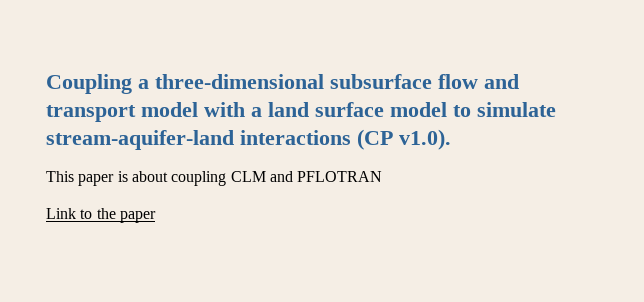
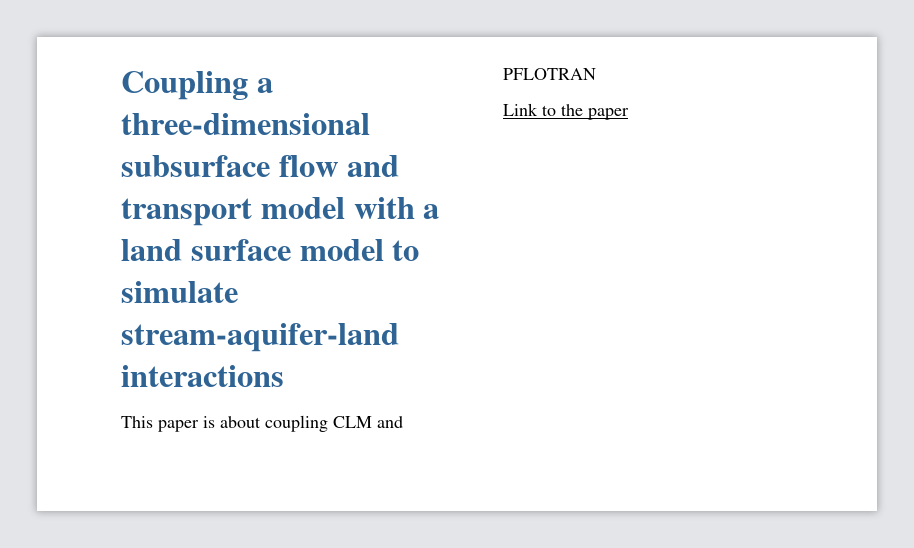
- Coupling a three-dimensional subsurface flow and transport model with a land surface model to simulate stream-aquifer-land interactions (CP v1.0).
+ Coupling a three-dimensional subsurface flow and transport model with a land surface model to simulate stream-aquifer-land interactions

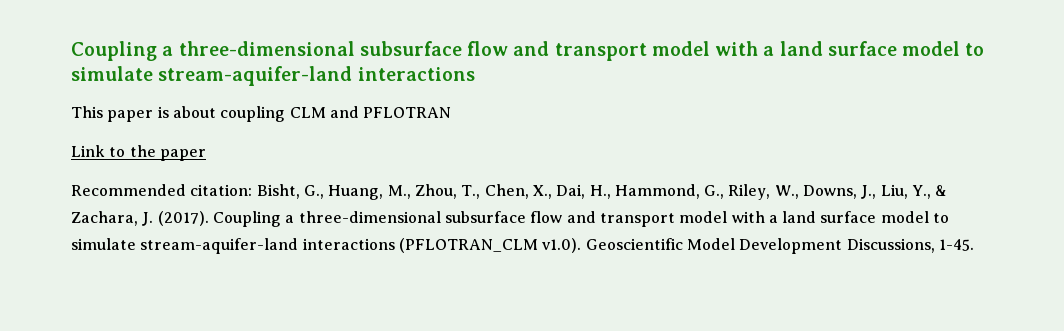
+ Recommended citation: Bisht, G., Huang, M., Zhou, T., Chen, X., Dai, H., Hammond, G., Riley, W., Downs, J., Liu, Y., & Zachara, J. (2017). Coupling a three-dimensional subsurface flow and transport model with a land surface model to simulate stream-aquifer-land interactions (PFLOTRAN_CLM v1.0). Geoscientific Model Development Discussions, 1-45.

